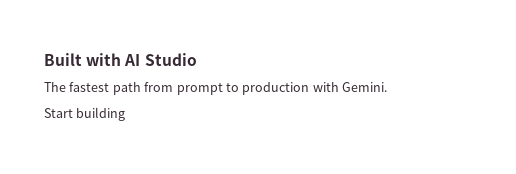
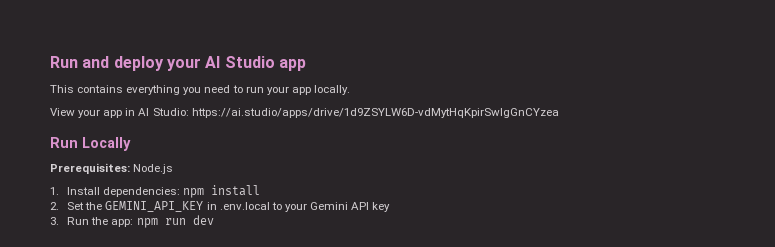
- Built with AI Studio
- The fastest path from prompt to production with Gemini.
- Start building
+ Run and deploy your AI Studio app
+ This contains everything you need to run your app locally.
+ View your app in AI Studio: https://ai.studio/apps/drive/1d9ZSYLW6D-vdMytHqKpirSwlgGnCYzea
+ Run Locally
+ Prerequisites: Node.js
+ 1. Install dependencies: npm install
+ 2. Set the GEMINI_API_KEY in .env.local to your Gemini API key
+ 3. Run the app: npm run dev

